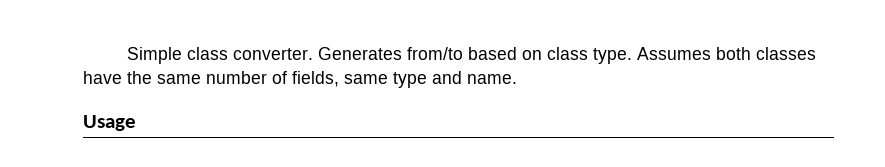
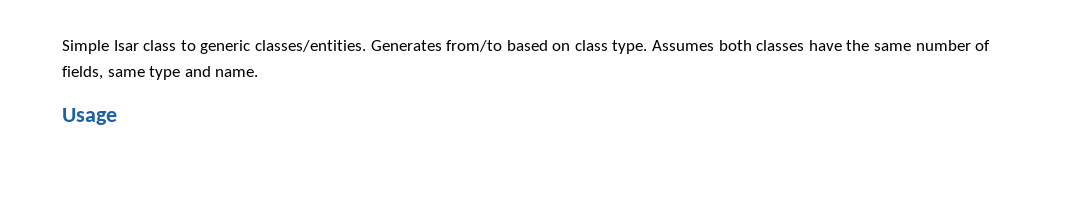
- Simple class converter.
+ Simple Isar class to generic classes/entities.

